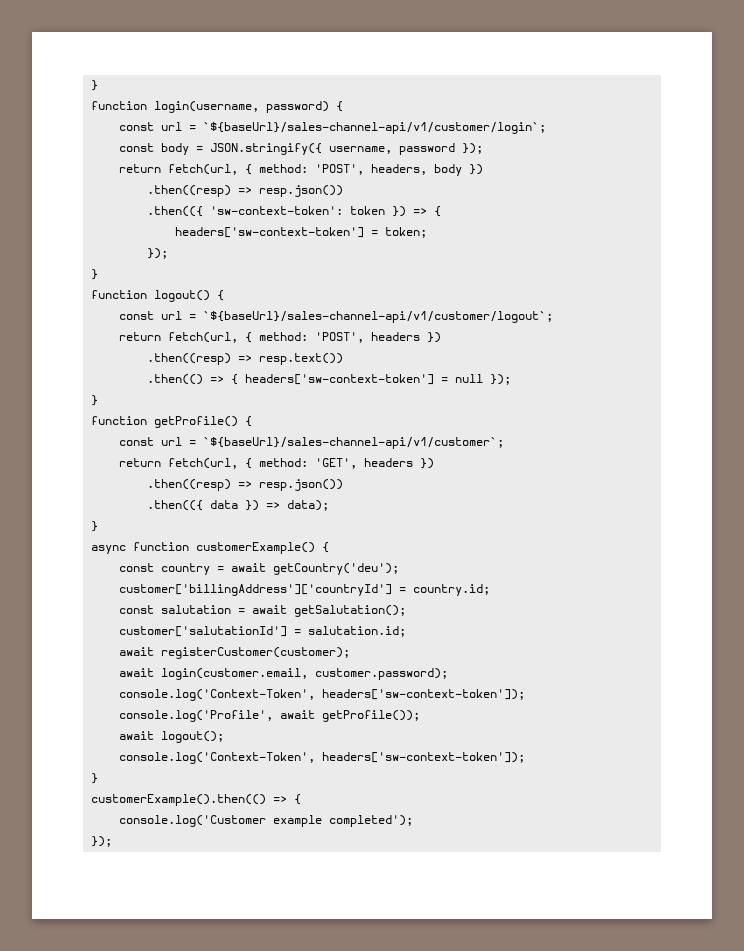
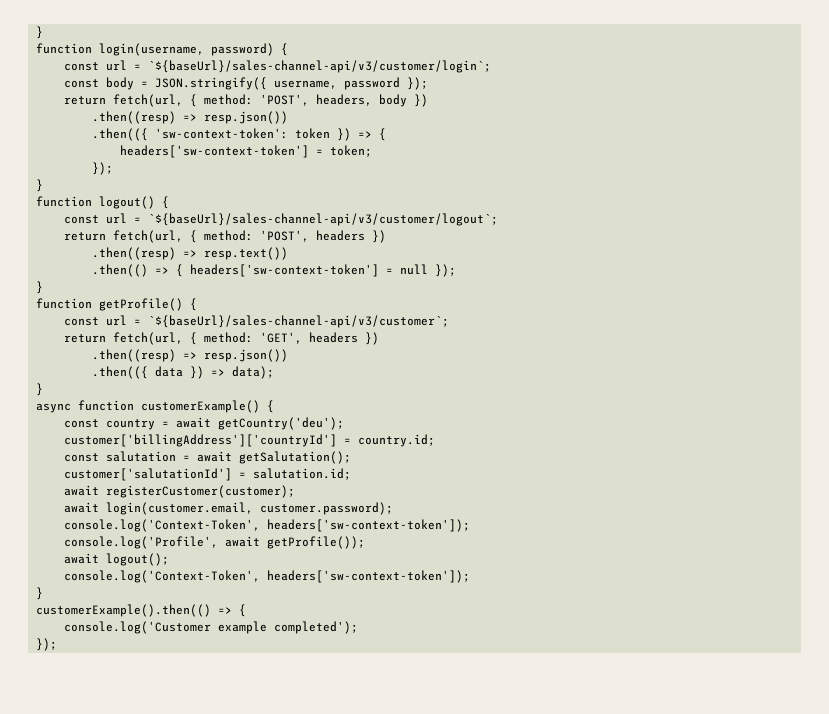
- const url = `${baseUrl}/sales-channel-api/v1/customer/login`;
+ const url = `${baseUrl}/sales-channel-api/v3/customer/login`;
- const url = `${baseUrl}/sales-channel-api/v1/customer/logout`;
+ const url = `${baseUrl}/sales-channel-api/v3/customer/logout`;
- const url = `${baseUrl}/sales-channel-api/v1/customer`;
+ const url = `${baseUrl}/sales-channel-api/v3/customer`;

